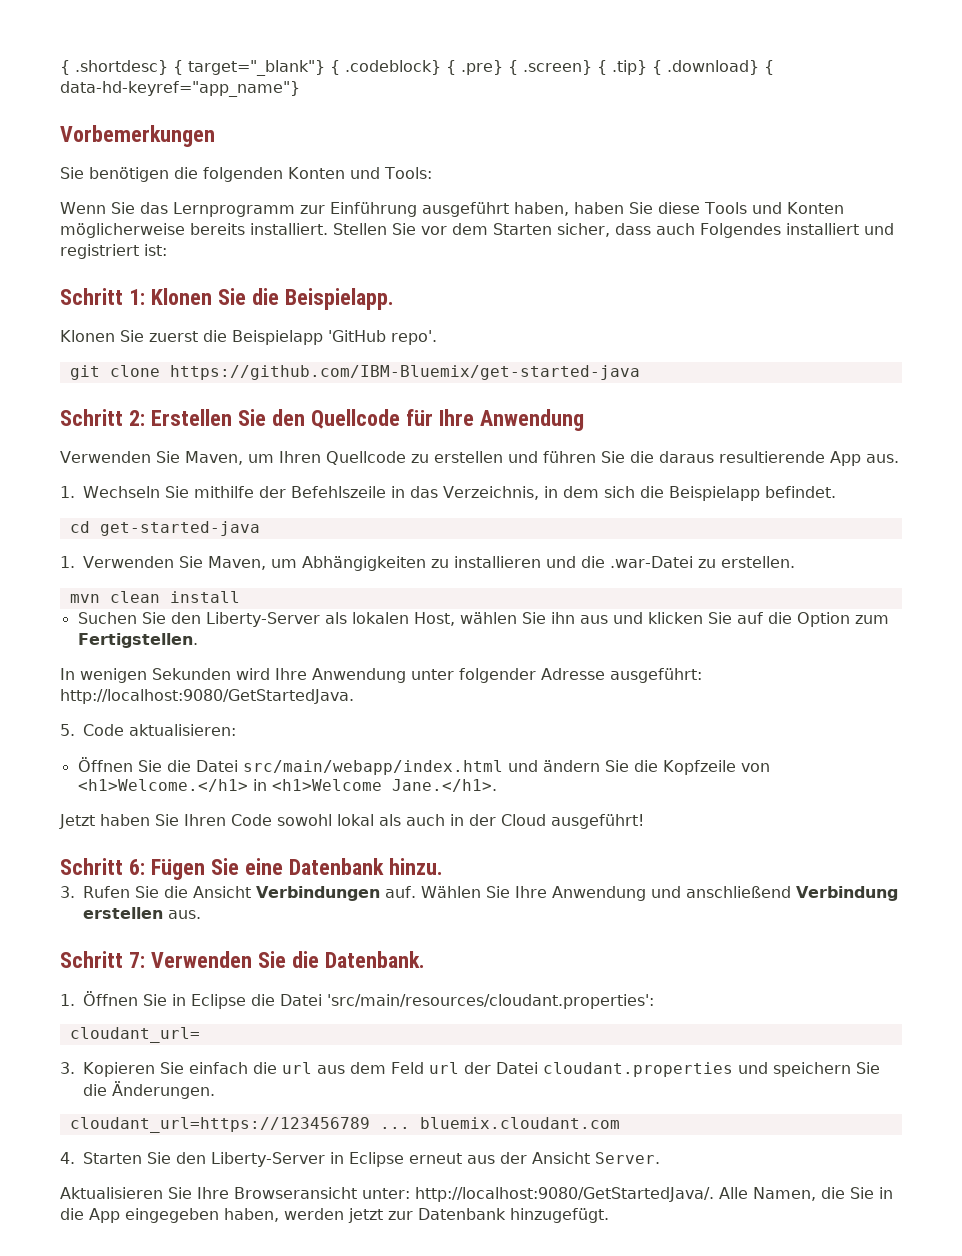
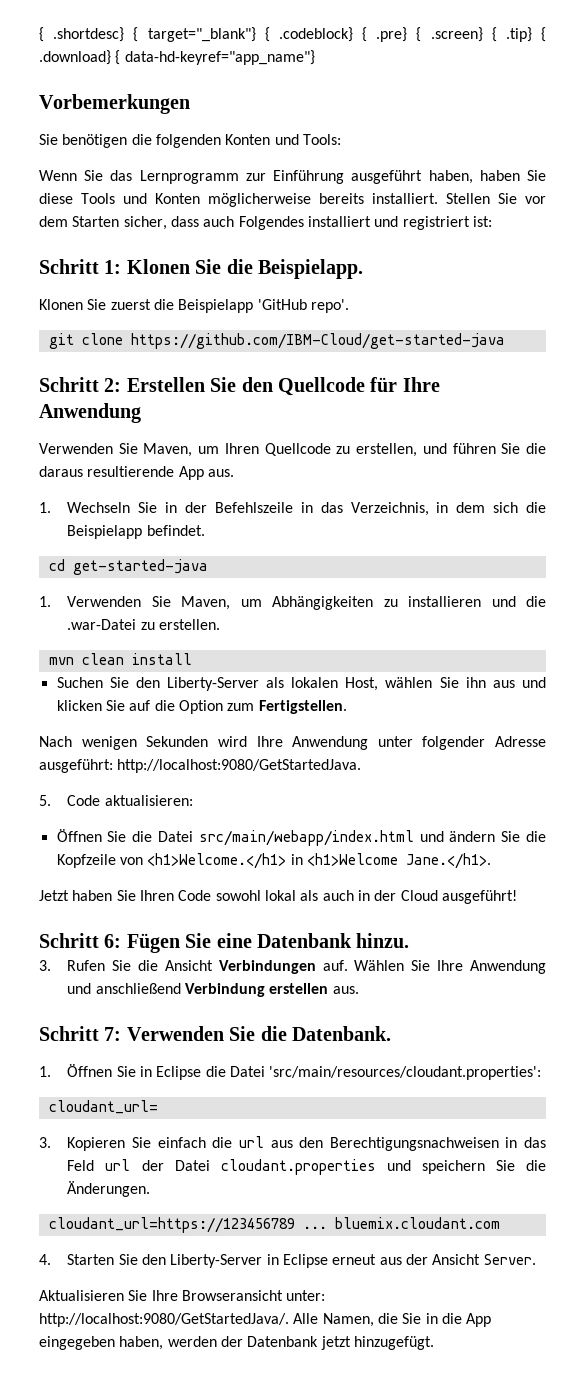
- git clone https://github.com/IBM-Bluemix/get-started-java
+ git clone https://github.com/IBM-Cloud/get-started-java
- Verwenden Sie Maven, um Ihren Quellcode zu erstellen und führen Sie die daraus resultierende App aus.
+ Verwenden Sie Maven, um Ihren Quellcode zu erstellen, und führen Sie die daraus resultierende App aus.
- 1. Wechseln Sie mithilfe der Befehlszeile in das Verzeichnis, in dem sich die Beispielapp befindet.
+ 1. Wechseln Sie in der Befehlszeile in das Verzeichnis, in dem sich die Beispielapp befindet.
- In wenigen Sekunden wird Ihre Anwendung unter folgender Adresse ausgeführt: http://localhost:9080/GetStartedJava.
+ Nach wenigen Sekunden wird Ihre Anwendung unter folgender Adresse ausgeführt: http://localhost:9080/GetStartedJava.
- 3. Kopieren Sie einfach die url aus dem Feld url der Datei cloudant.properties und speichern Sie die Änderungen.
+ 3. Kopieren Sie einfach die url aus den Berechtigungsnachweisen in das Feld url der Datei cloudant.properties und speichern Sie die Änderungen.
- Alle Namen, die Sie in die App eingegeben haben, werden jetzt zur Datenbank hinzugefügt.
+ Alle Namen, die Sie in die App eingegeben haben, werden der Datenbank jetzt hinzugefügt.

